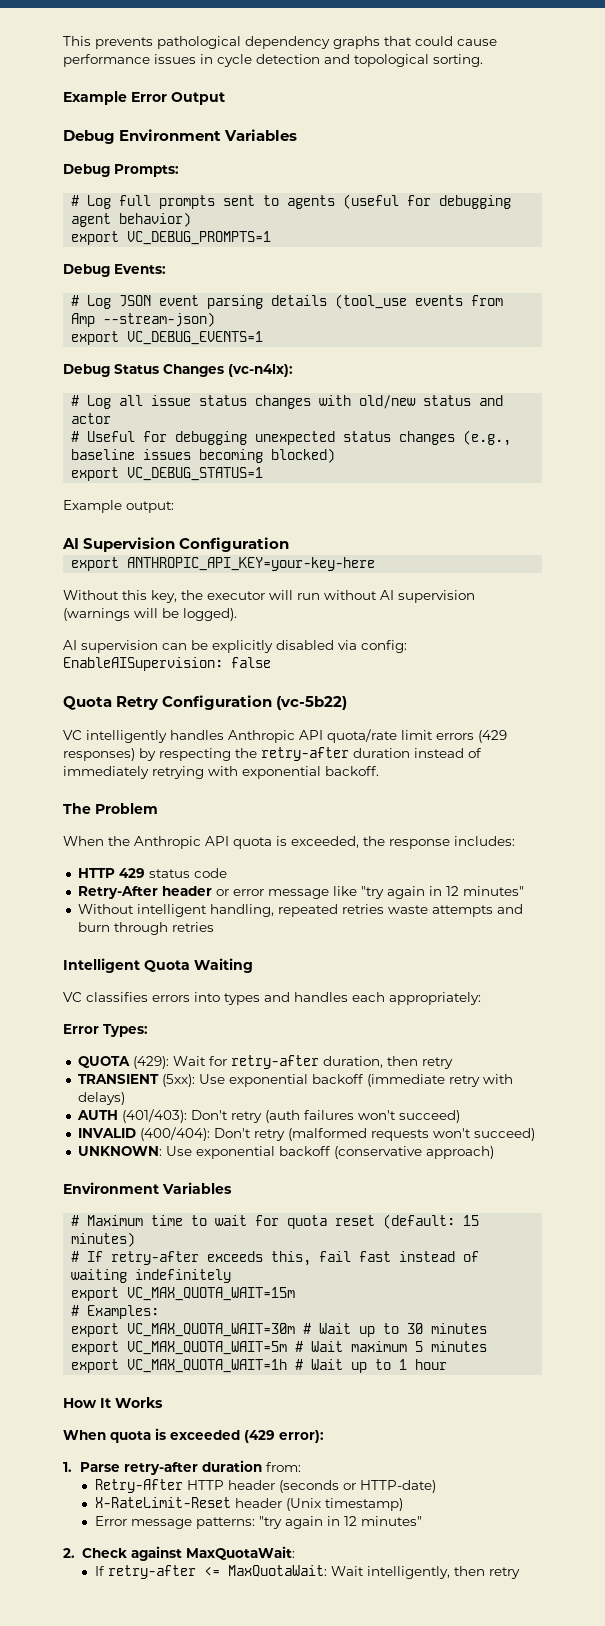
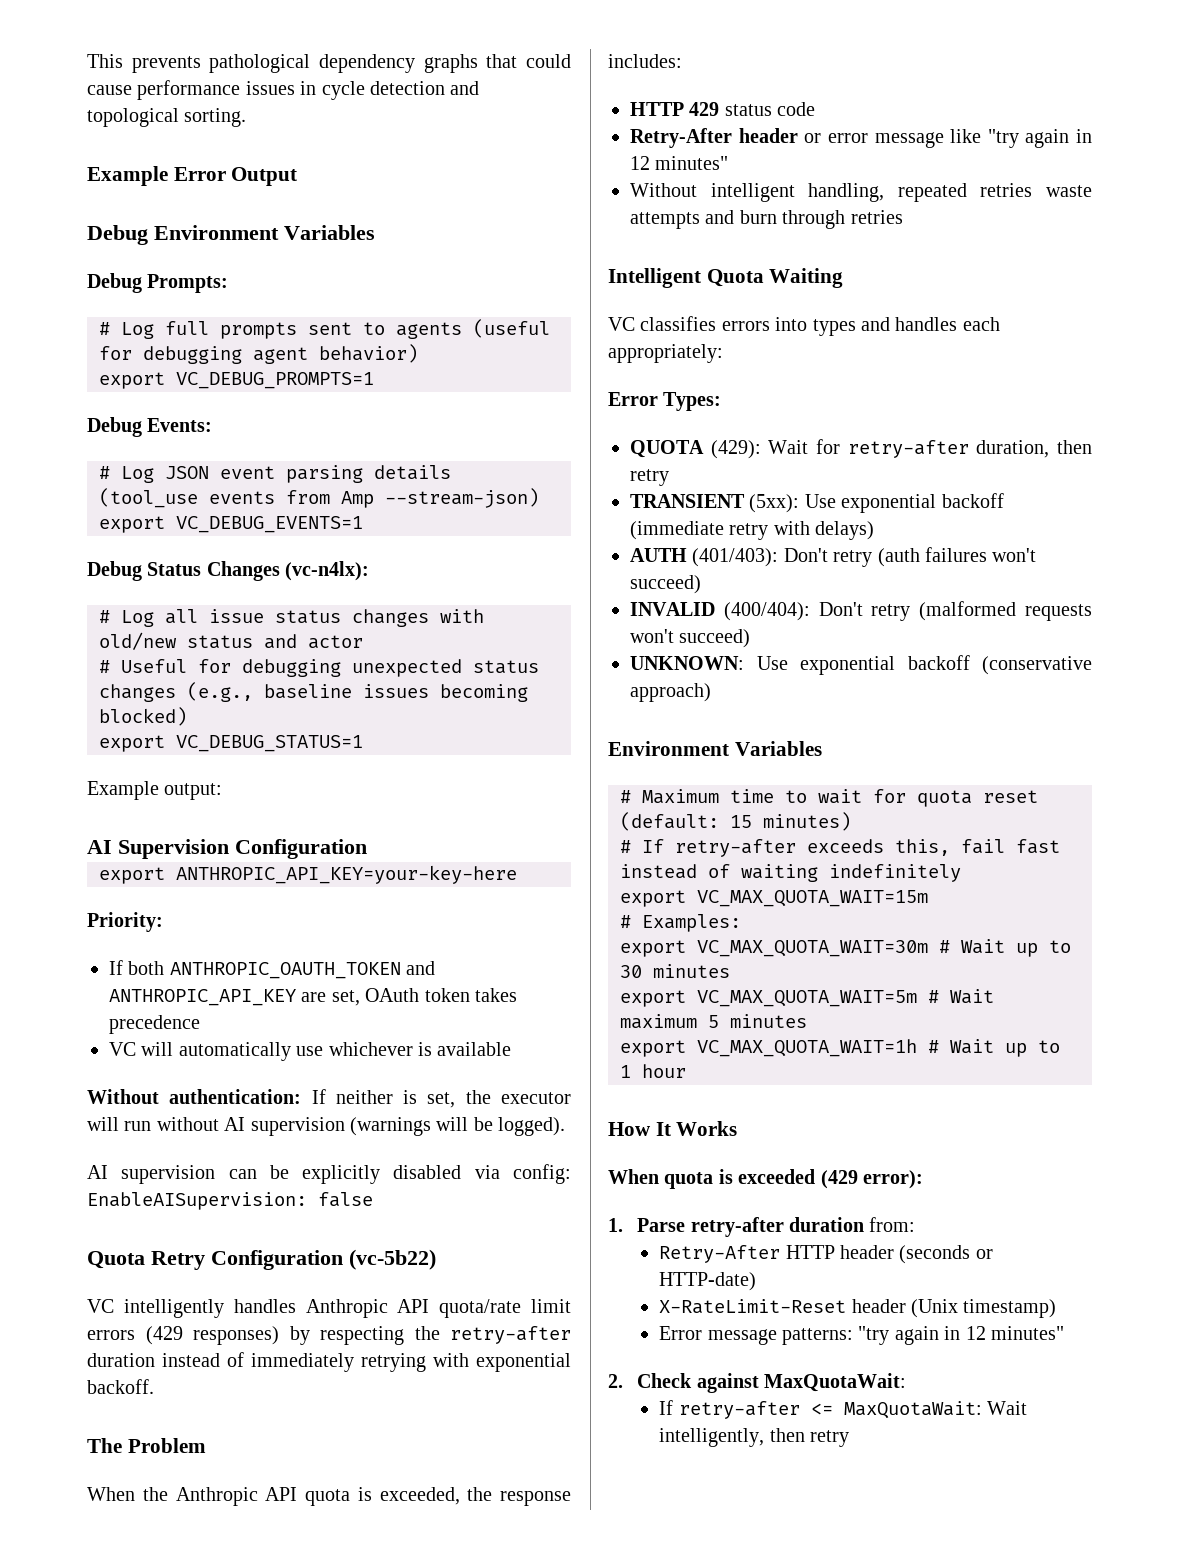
- Without this key, the executor will run without AI supervision (warnings will be logged).
+ Priority:
+ If both ANTHROPIC_OAUTH_TOKEN and ANTHROPIC_API_KEY are set, OAuth token takes precedence
+ VC will automatically use whichever is available
+ Without authentication: If neither is set, the executor will run without AI supervision (warnings will be logged).

